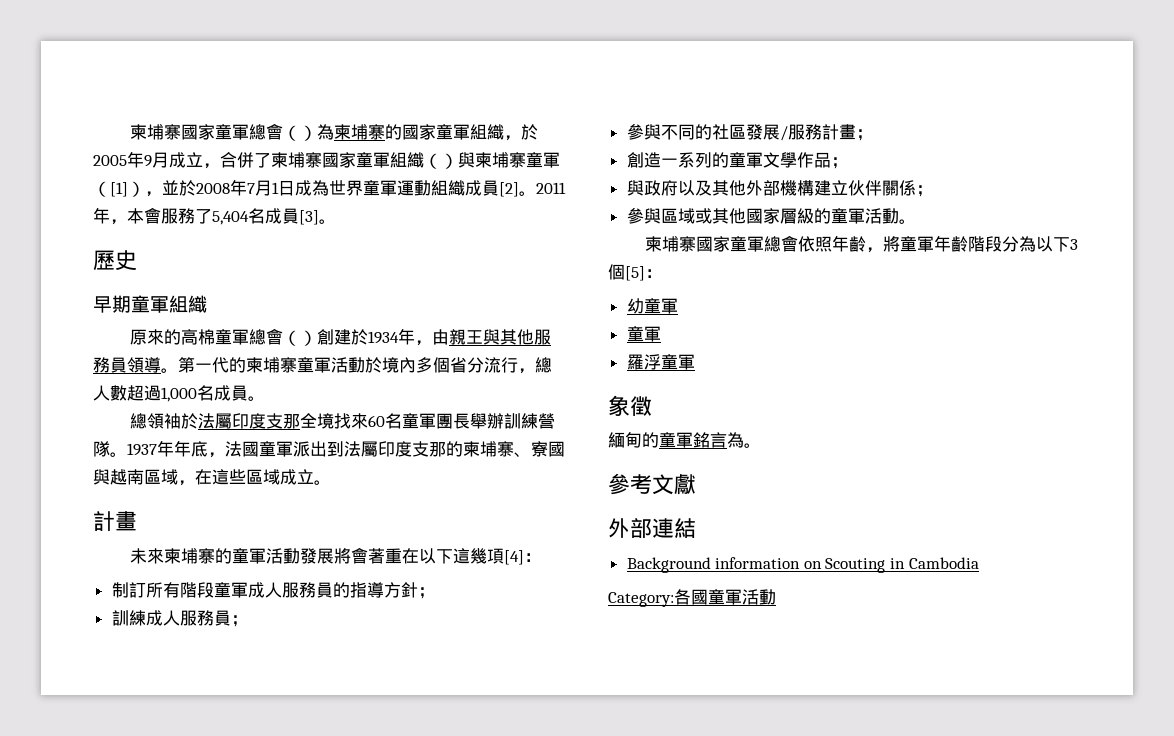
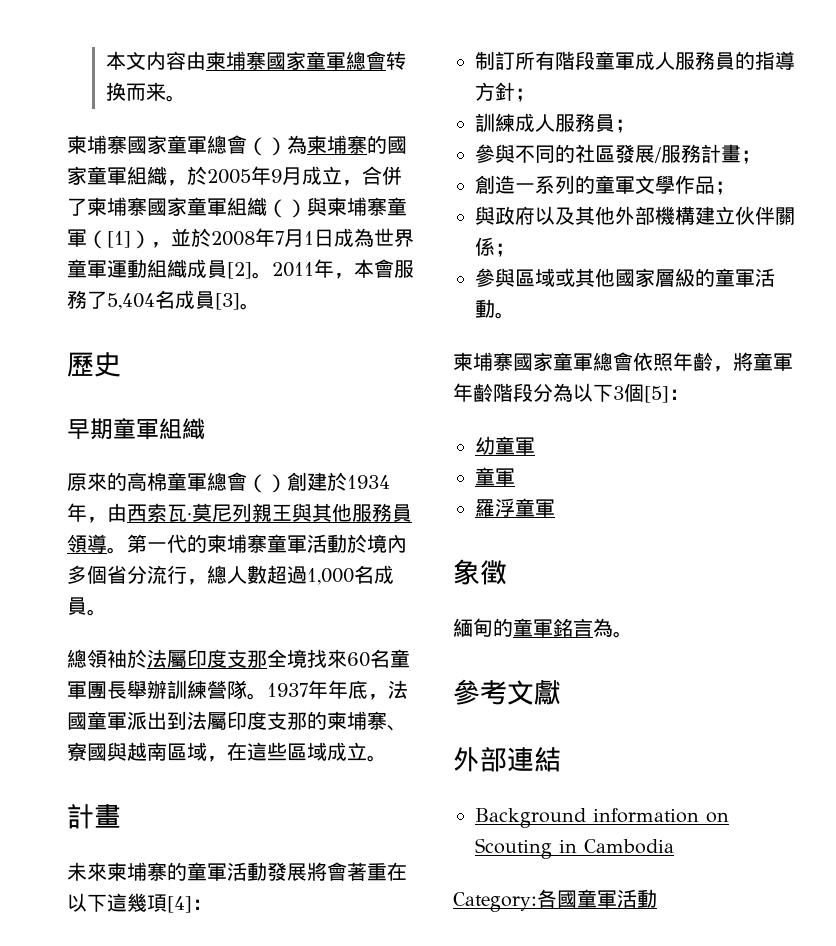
+ 本文内容由柬埔寨國家童軍總會转换而来。
- 原來的高棉童軍總會（）創建於1934年，由親王與其他服務員領導。
+ 原來的高棉童軍總會（）創建於1934年，由西索瓦·莫尼列親王與其他服務員領導。

